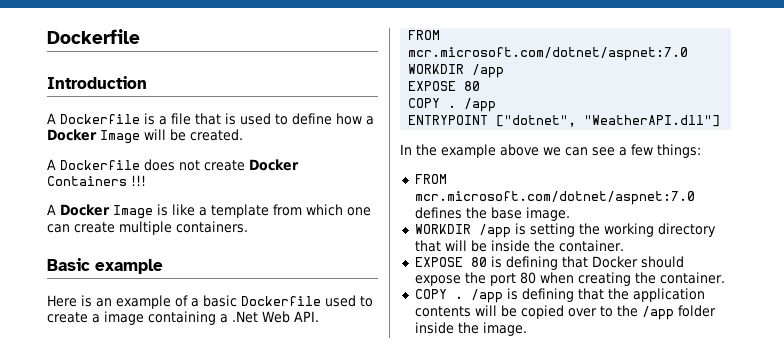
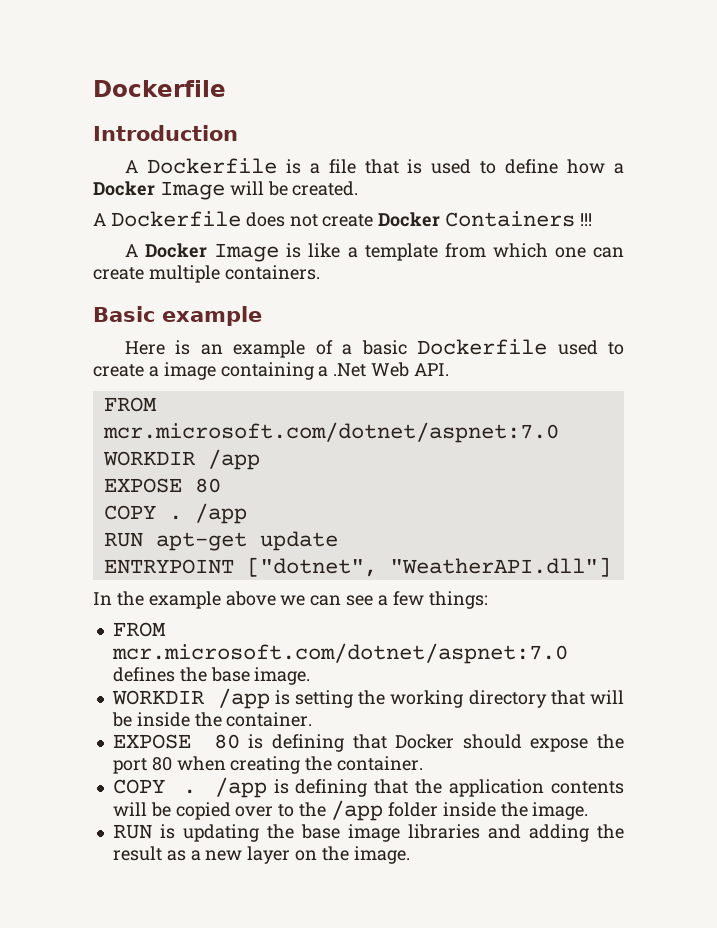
+ RUN apt-get update
+ RUN is updating the base image libraries and adding the result as a new layer on the image.

